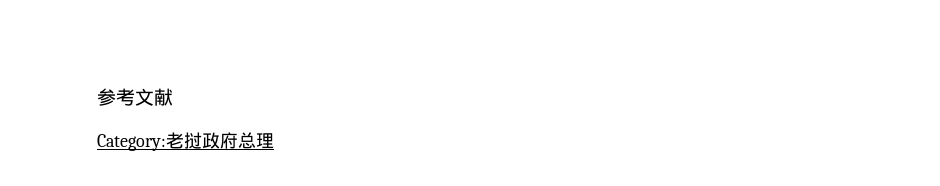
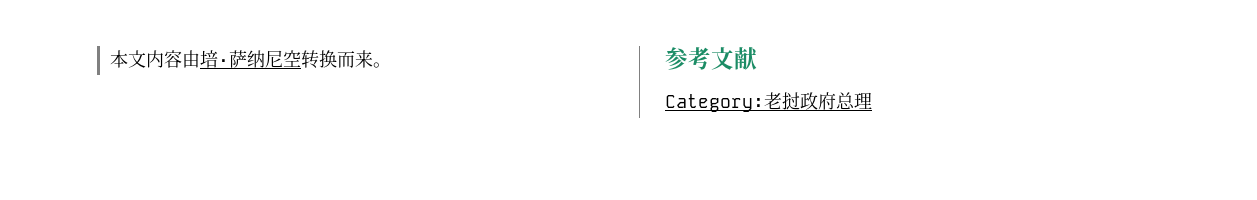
+ 本文内容由培·萨纳尼空转换而来。

